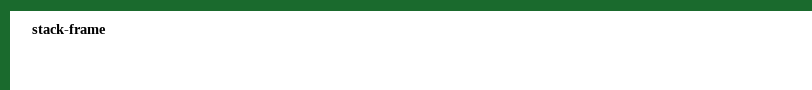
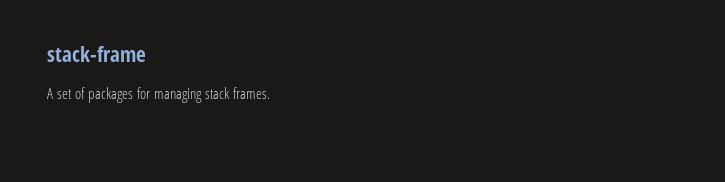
+ A set of packages for managing stack frames.

